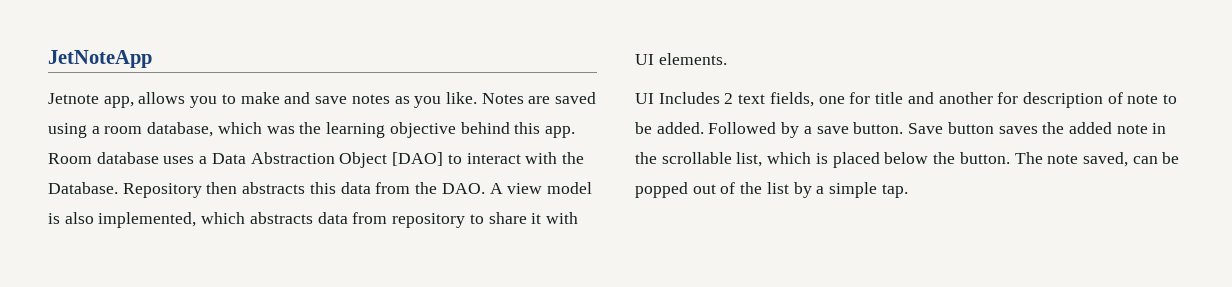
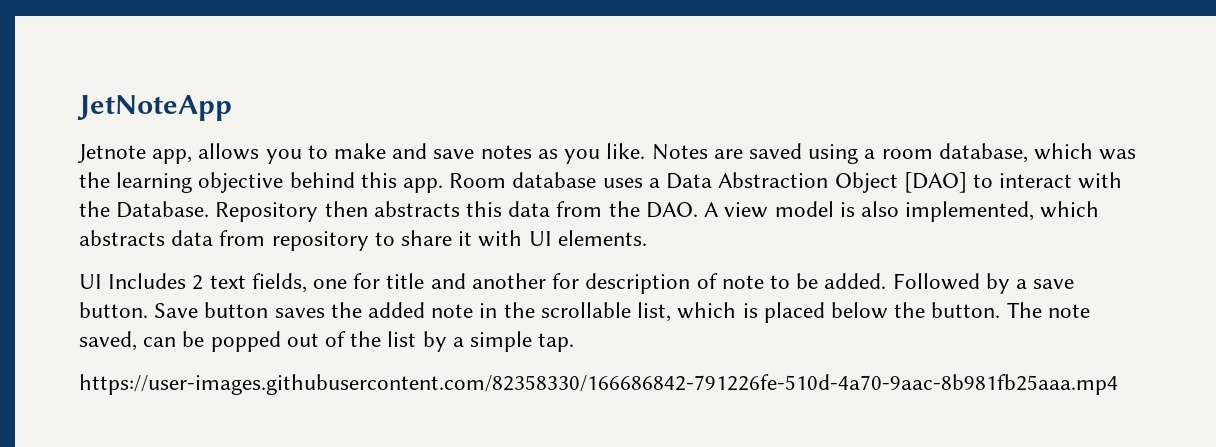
+ https://user-images.githubusercontent.com/82358330/166686842-791226fe-510d-4a70-9aac-8b981fb25aaa.mp4

